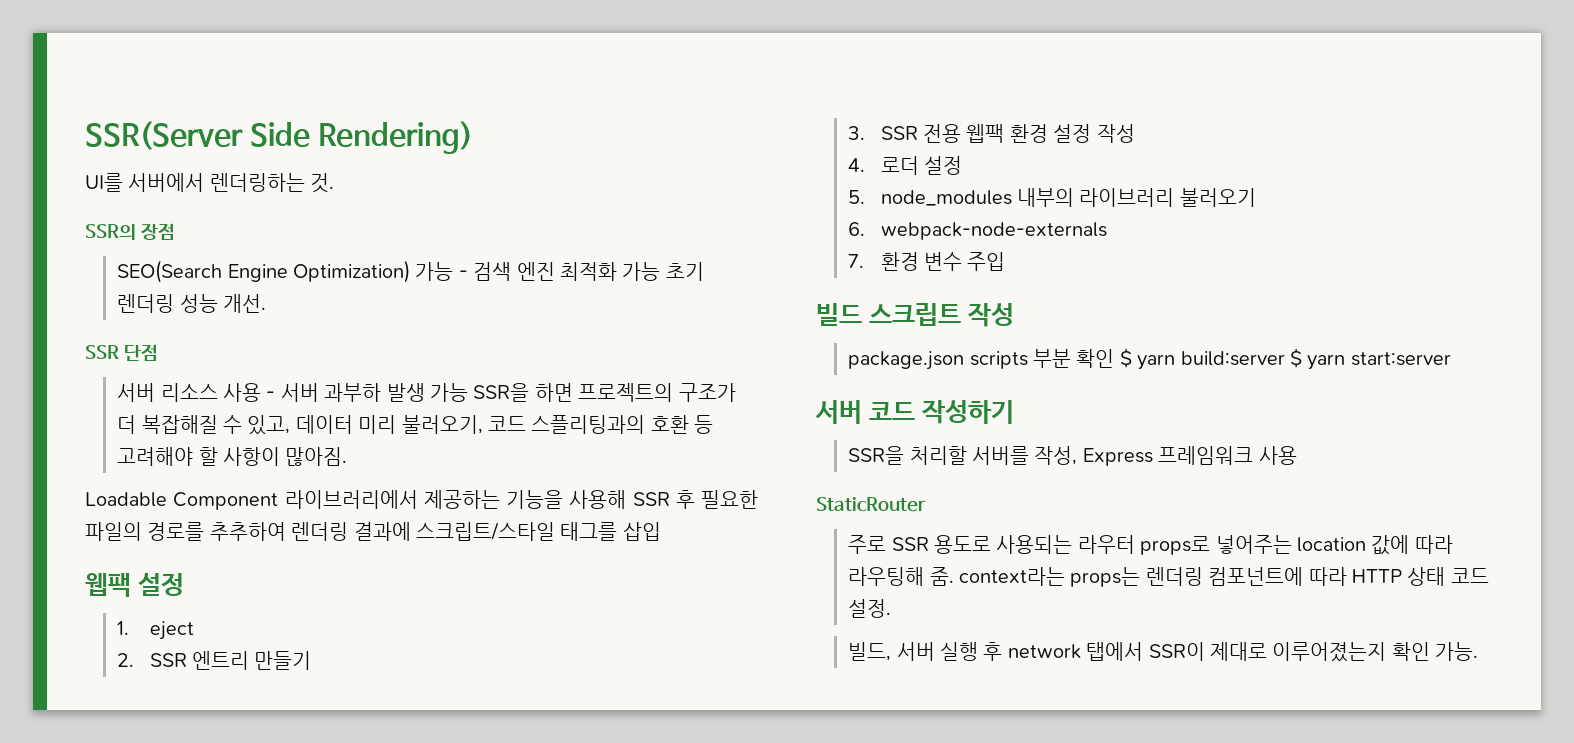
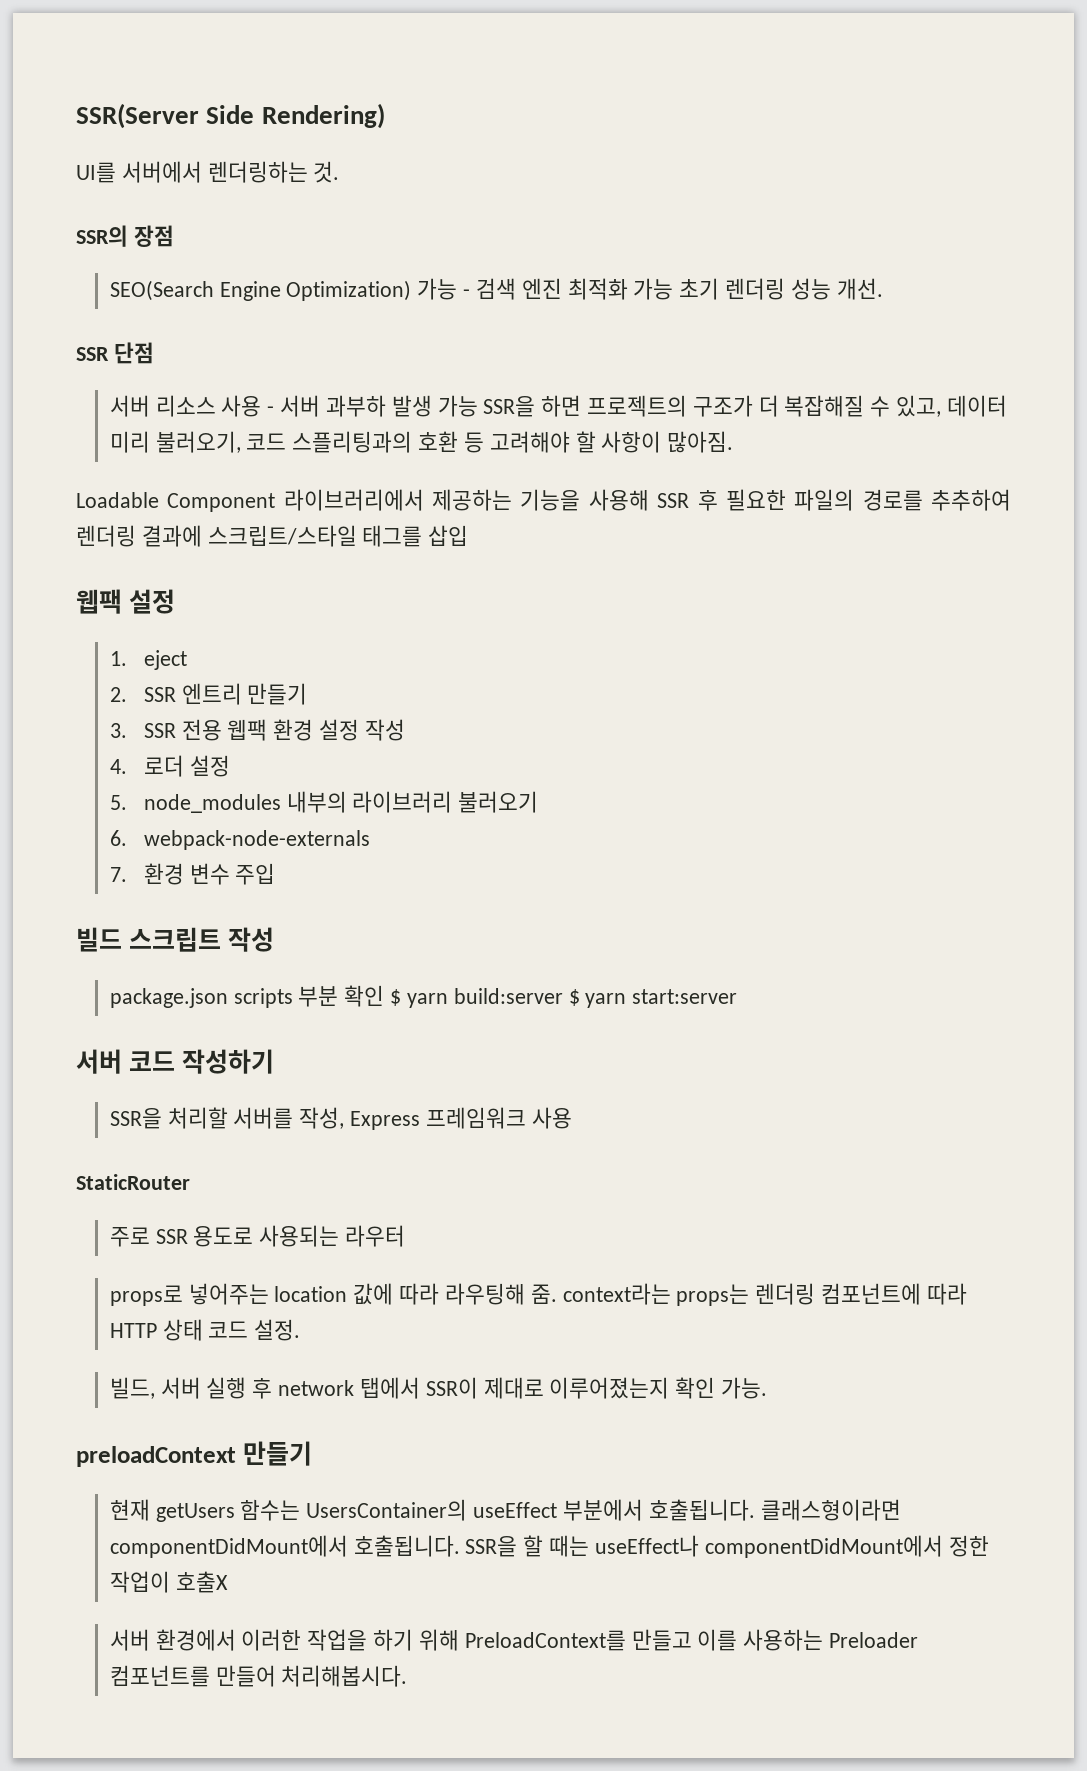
- 주로 SSR 용도로 사용되는 라우터 props로 넣어주는 location 값에 따라 라우팅해 줌. context라는 props는 렌더링 컴포넌트에 따라 HTTP 상태 코드 설정.
+ 주로 SSR 용도로 사용되는 라우터
+ props로 넣어주는 location 값에 따라 라우팅해 줌. context라는 props는 렌더링 컴포넌트에 따라 HTTP 상태 코드 설정.
+ preloadContext 만들기
+ 현재 getUsers 함수는 UsersContainer의 useEffect 부분에서 호출됩니다. 클래스형이라면 componentDidMount에서 호출됩니다. SSR을 할 때는 useEffect나 componentDidMount에서 정한 작업이 호출X
+ 서버 환경에서 이러한 작업을 하기 위해 PreloadContext를 만들고 이를 사용하는 Preloader 컴포넌트를 만들어 처리해봅시다.

